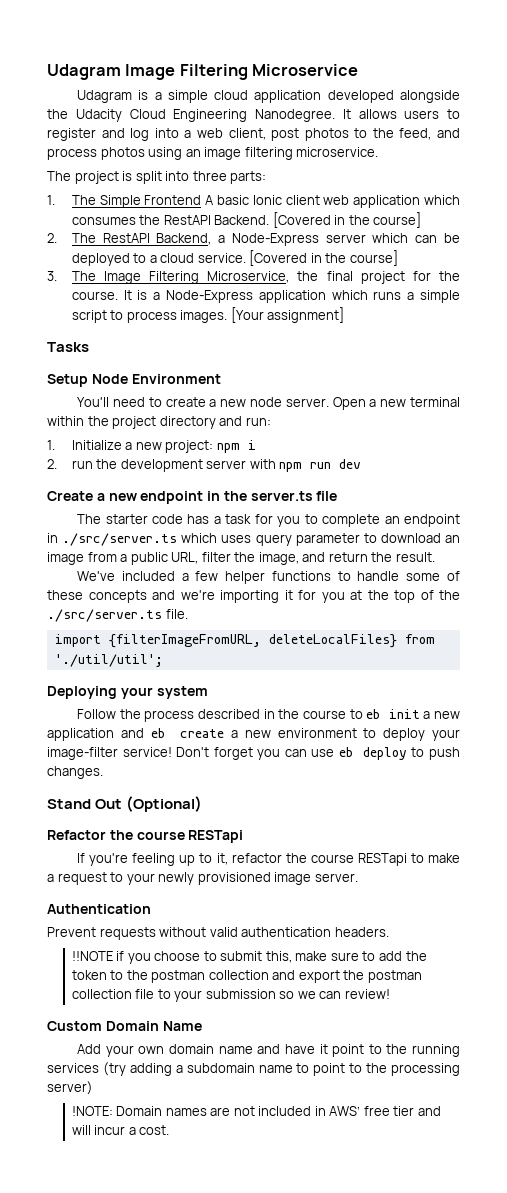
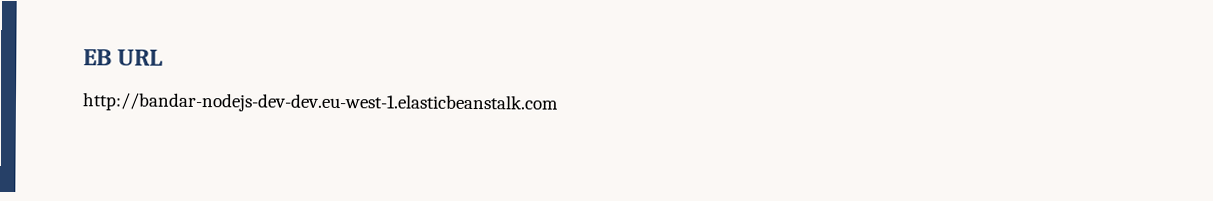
- Udagram Image Filtering Microservice
- Udagram is a simple cloud application developed alongside the Udacity Cloud Engineering Nanodegree. It allows users to register and log into a web client, post photos to the feed, and process photos using an image filtering microservice.
- The project is split into three parts:
- 1. The Simple Frontend A basic Ionic client web application which consumes the RestAPI Backend. [Covered in the course]
- 2. The RestAPI Backend, a Node-Express server which can be deployed to a cloud service. [Covered in the course]
- 3. The Image Filtering Microservice, the final project for the course. It is a Node-Express application which runs a simple script to process images. [Your assignment]
- Tasks
- Setup Node Environment
- You'll need to create a new node server. Open a new terminal within the project directory and run:
- 1. Initialize a new project: npm i
- 2. run the development server with npm run dev
- Create a new endpoint in the server.ts file
- The starter code has a task for you to complete an endpoint in ./src/server.ts which uses query parameter to download an image from a public URL, filter the image, and return the result.
- We've included a few helper functions to handle some of these concepts and we're importing it for you at the top of the ./src/server.ts file.
- import {filterImageFromURL, deleteLocalFiles} from './util/util';
- Deploying your system
- Follow the process described in the course to eb init a new application and eb create a new environment to deploy your image-filter service! Don't forget you can use eb deploy to push changes.
- Stand Out (Optional)
- Refactor the course RESTapi
- If you're feeling up to it, refactor the course RESTapi to make a request to your newly provisioned image server.
- Authentication
- Prevent requests without valid authentication headers.
- !!NOTE if you choose to submit this, make sure to add the token to the postman collection and export the postman collection file to your submission so we can review!
- Custom Domain Name
- Add your own domain name and have it point to the running services (try adding a subdomain name to point to the processing server)
- !NOTE: Domain names are not included in AWS’ free tier and will incur a cost.
+ EB URL
+ http://bandar-nodejs-dev-dev.eu-west-1.elasticbeanstalk.com

